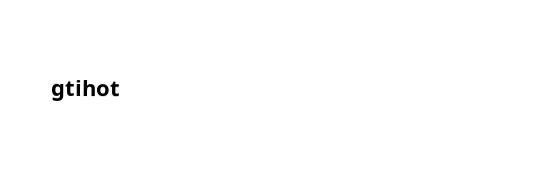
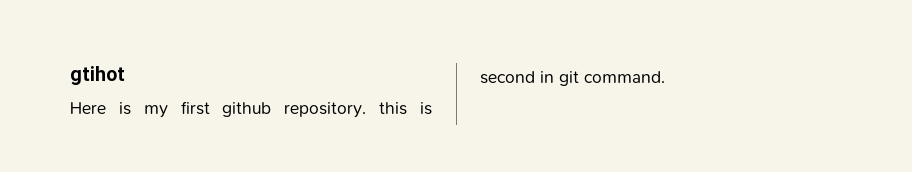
+ Here is my first github repository. this is second in git command.

